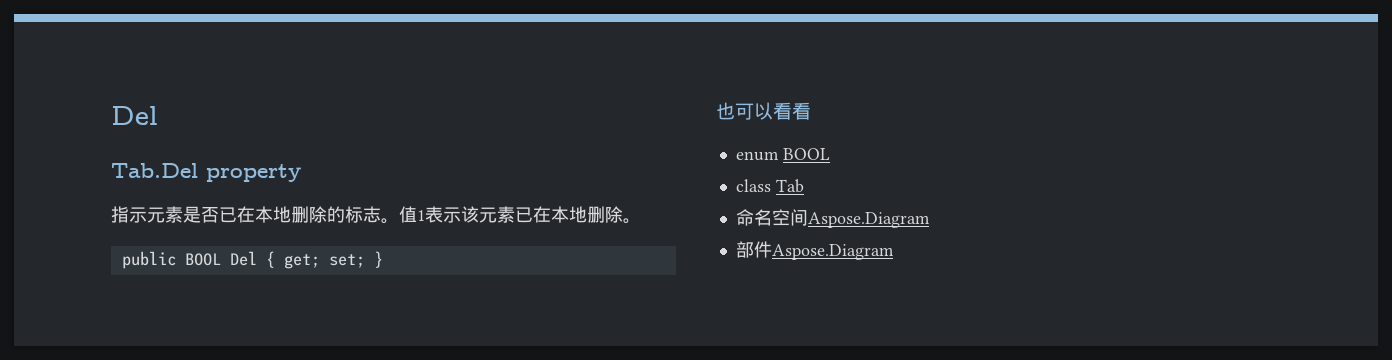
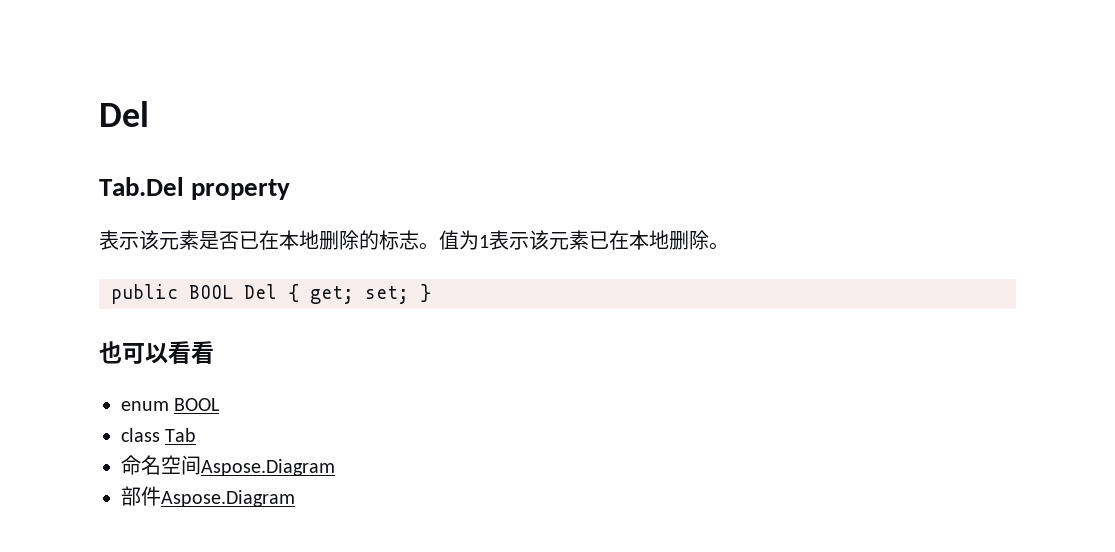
- 指示元素是否已在本地删除的标志。
+ 表示该元素是否已在本地删除的标志。
- 值1表示该元素已在本地删除。
+ 值为1表示该元素已在本地删除。

